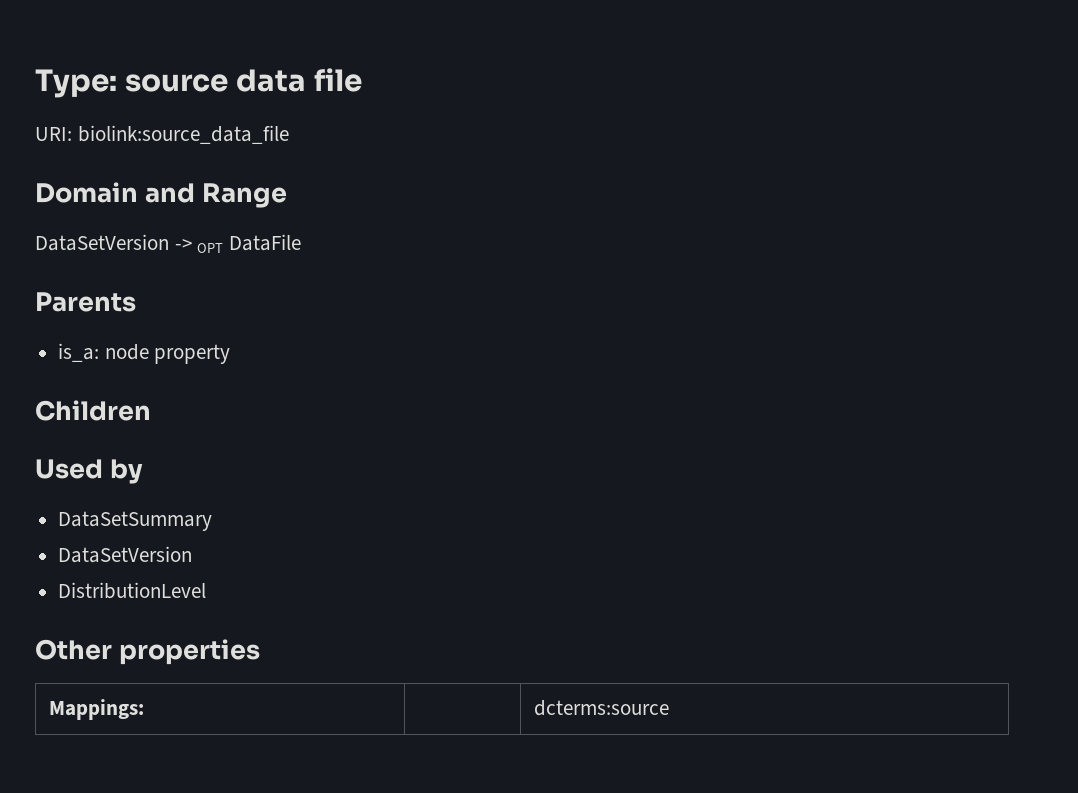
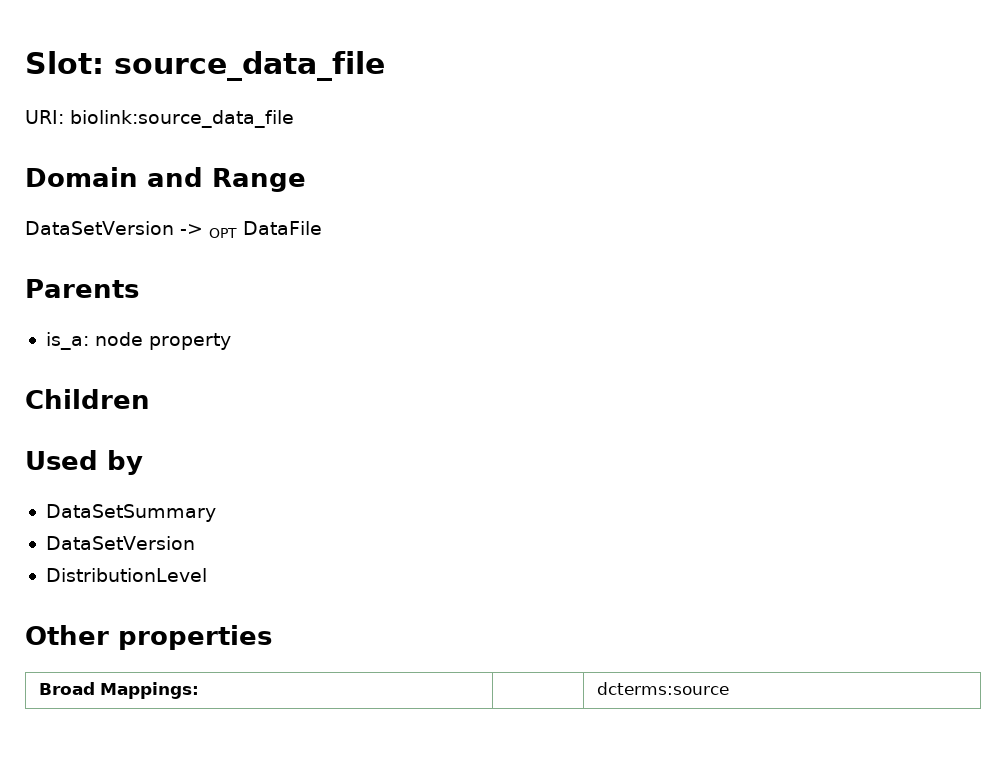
- Type: source data file
+ Slot: source_data_file
- Mappings: | | dcterms:source
+ Broad Mappings: | | dcterms:source

